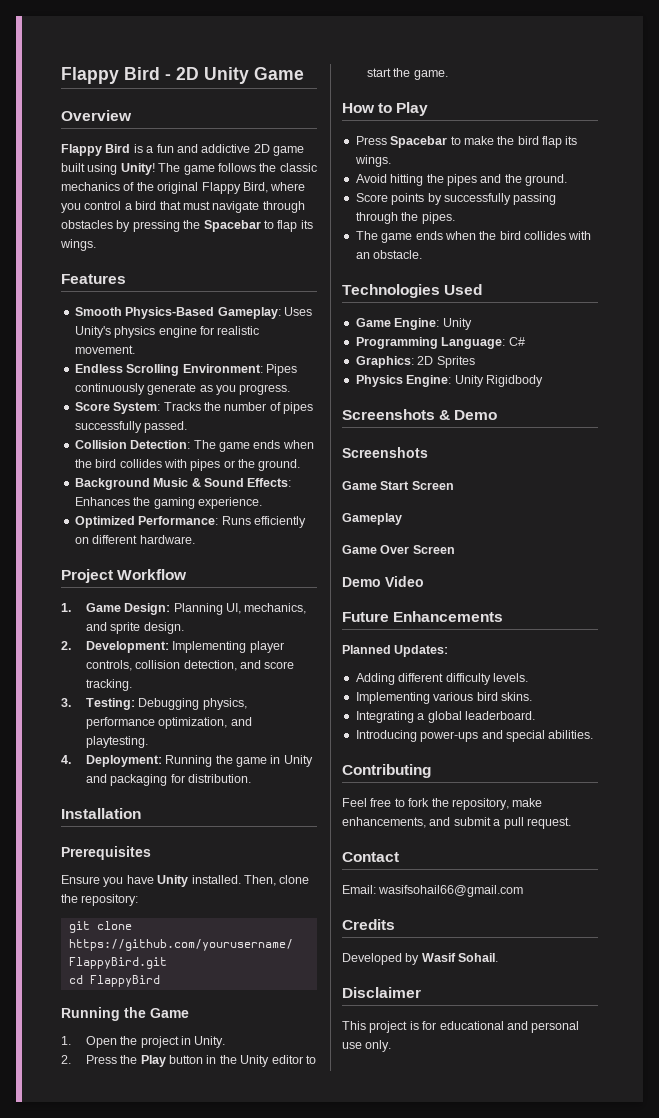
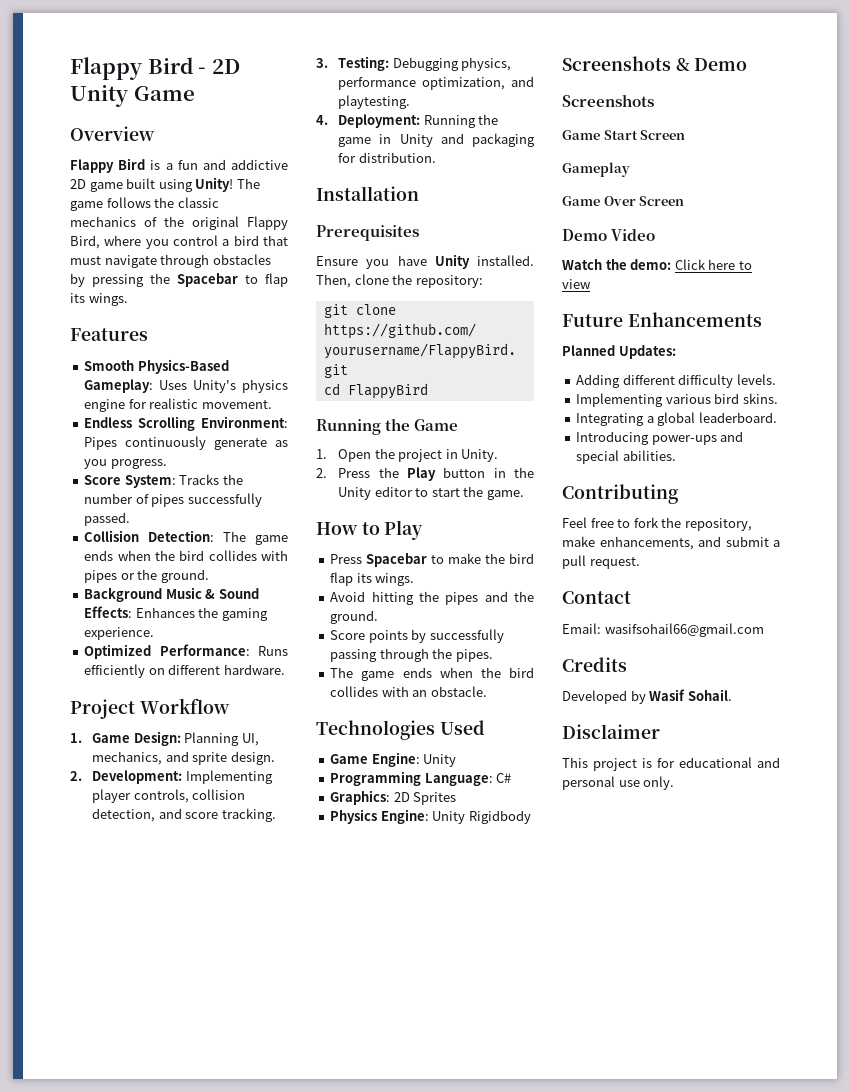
+ Watch the demo: Click here to view

